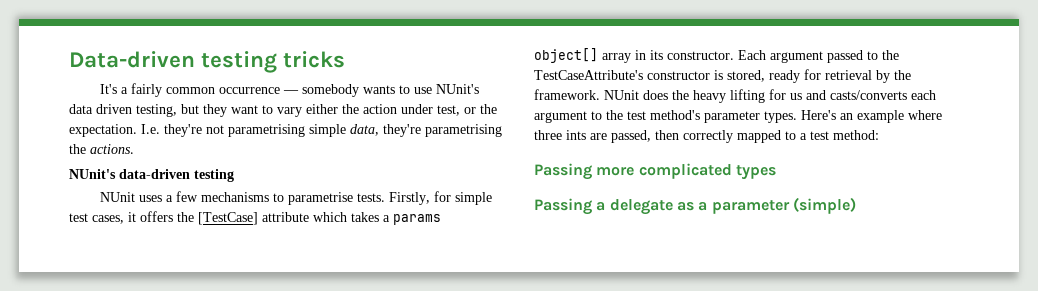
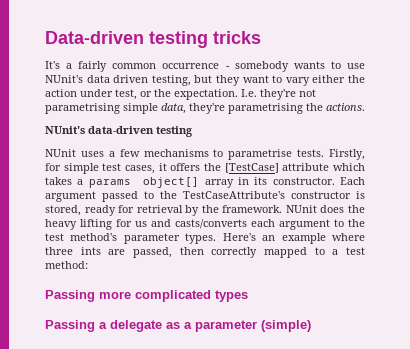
- It's a fairly common occurrence — somebody wants to use NUnit's data driven testing, but they want to vary either the action under test, or the expectation.
+ It's a fairly common occurrence - somebody wants to use NUnit's data driven testing, but they want to vary either the action under test, or the expectation.

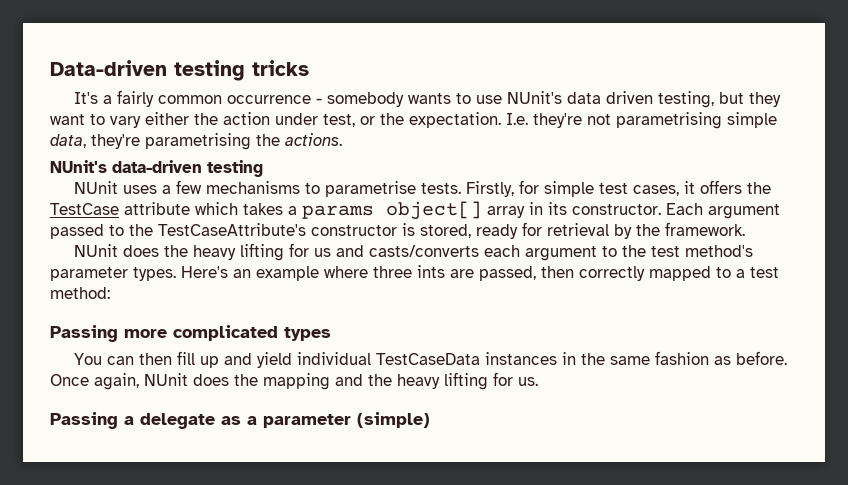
- Firstly, for simple test cases, it offers the [TestCase] attribute which takes a params object[] array in its constructor.
+ Firstly, for simple test cases, it offers the TestCase attribute which takes a params object[] array in its constructor.
- Each argument passed to the TestCaseAttribute's constructor is stored, ready for retrieval by the framework. NUnit does the heavy lifting for us and casts/converts each argument to the test method's parameter types.
+ Each argument passed to the TestCaseAttribute's constructor is stored, ready for retrieval by the framework.
+ NUnit does the heavy lifting for us and casts/converts each argument to the test method's parameter types.
+ You can then fill up and yield individual TestCaseData instances in the same fashion as before. Once again, NUnit does the mapping and the heavy lifting for us.

